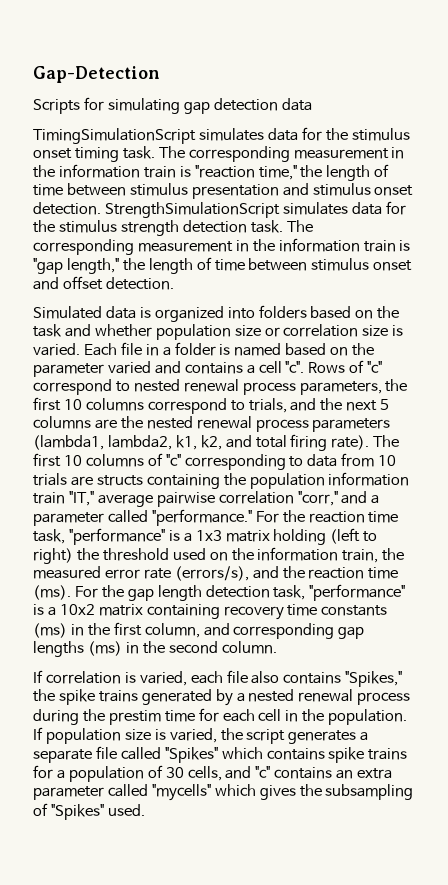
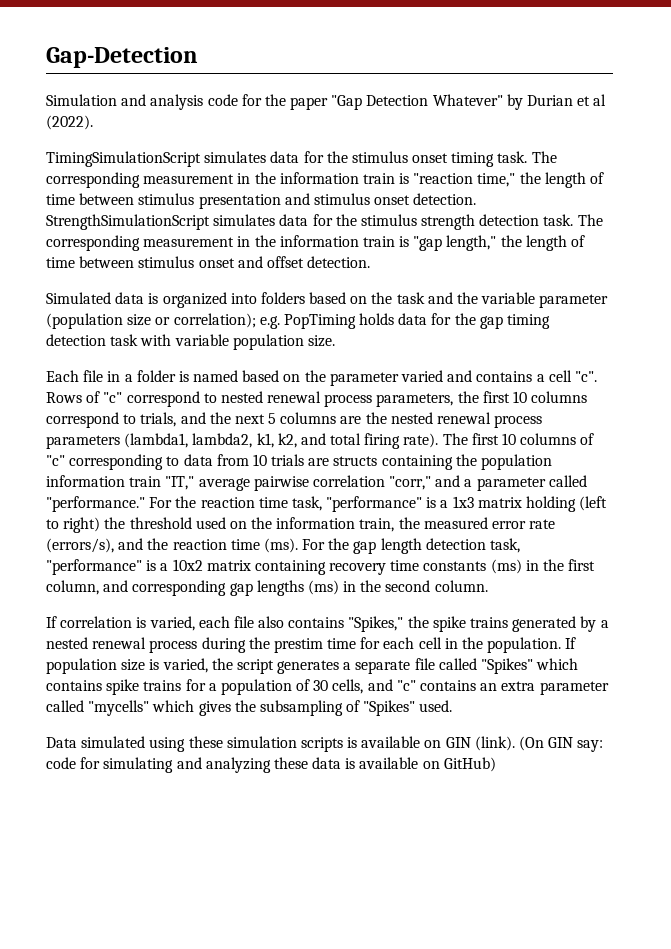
- Scripts for simulating gap detection data
+ Simulation and analysis code for the paper "Gap Detection Whatever" by Durian et al (2022).
- Simulated data is organized into folders based on the task and whether population size or correlation size is varied. Each file in a folder is named based on the parameter varied and contains a cell "c".
+ Simulated data is organized into folders based on the task and the variable parameter (population size or correlation); e.g. PopTiming holds data for the gap timing detection task with variable population size.
+ Each file in a folder is named based on the parameter varied and contains a cell "c".
+ Data simulated using these simulation scripts is available on GIN (link). (On GIN say: code for simulating and analyzing these data is available on GitHub)

